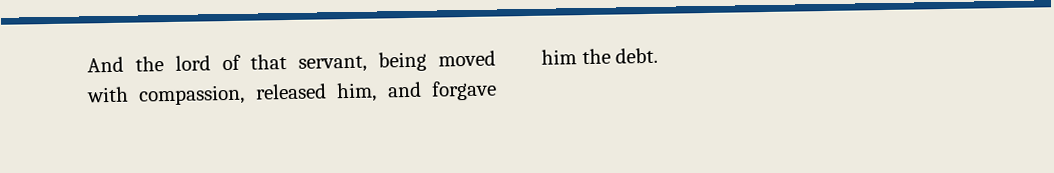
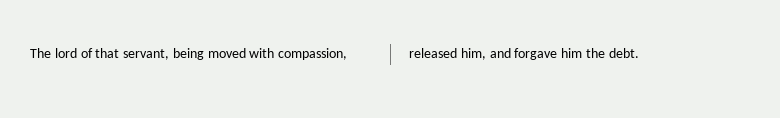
- And the lord of that servant, being moved with compassion, released him, and forgave him the debt.
+ The lord of that servant, being moved with compassion, released him, and forgave him the debt.

